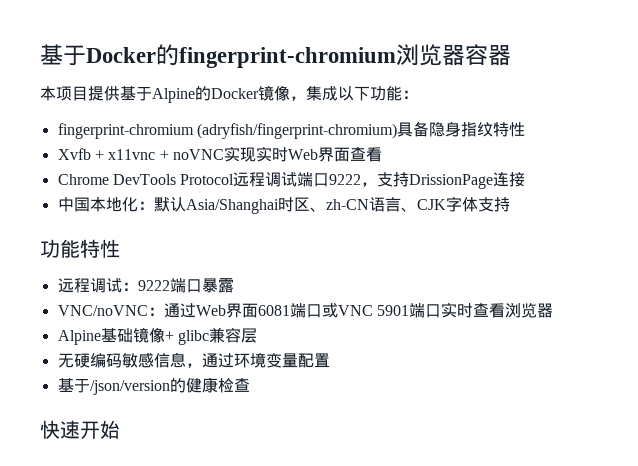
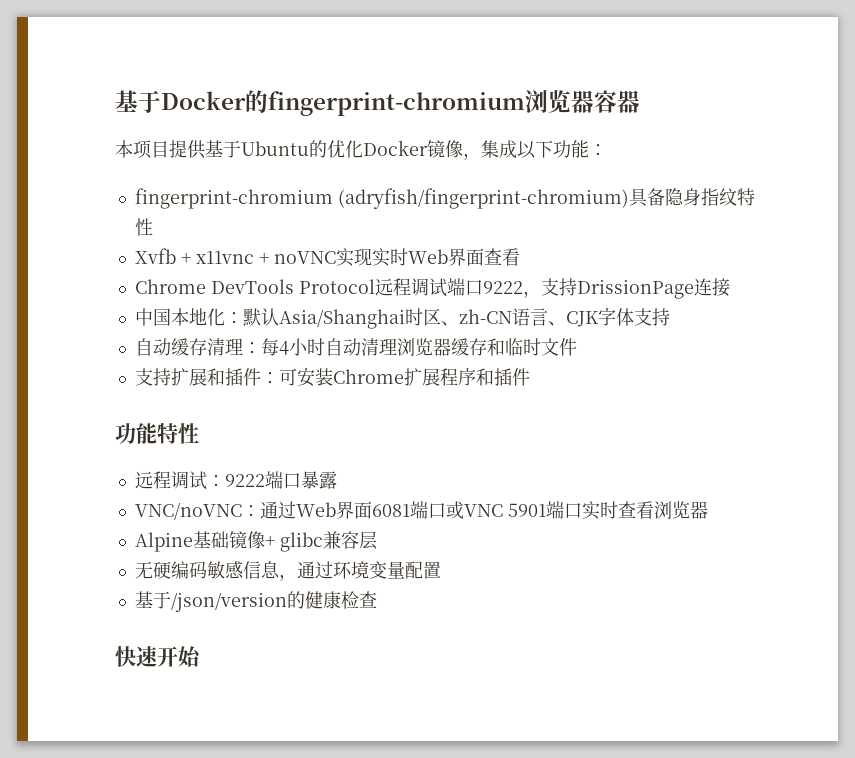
- 本项目提供基于Alpine的Docker镜像，集成以下功能：
+ 本项目提供基于Ubuntu的优化Docker镜像，集成以下功能：
+ 自动缓存清理：每4小时自动清理浏览器缓存和临时文件
+ 支持扩展和插件：可安装Chrome扩展程序和插件

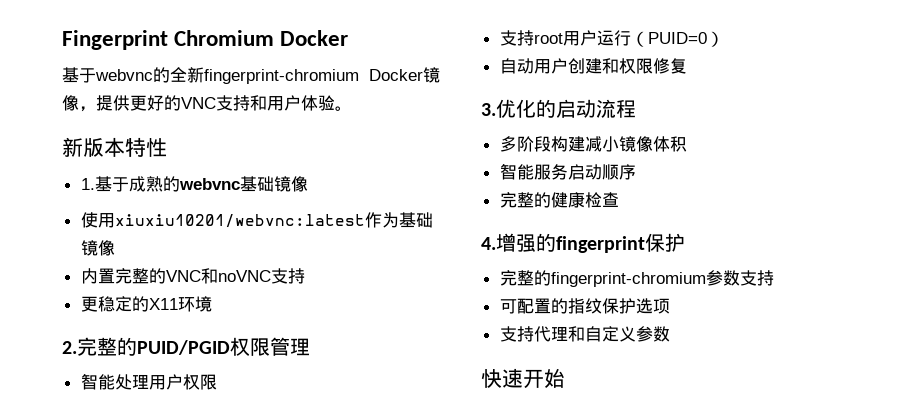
- 基于Docker的fingerprint-chromium浏览器容器
- 本项目提供基于Ubuntu的优化Docker镜像，集成以下功能：
- fingerprint-chromium (adryfish/fingerprint-chromium)具备隐身指纹特性
- Xvfb + x11vnc + noVNC实现实时Web界面查看
- Chrome DevTools Protocol远程调试端口9222，支持DrissionPage连接
- 中国本地化：默认Asia/Shanghai时区、zh-CN语言、CJK字体支持
- 自动缓存清理：每4小时自动清理浏览器缓存和临时文件
- 支持扩展和插件：可安装Chrome扩展程序和插件
- 功能特性
- 远程调试：9222端口暴露
- VNC/noVNC：通过Web界面6081端口或VNC 5901端口实时查看浏览器
- Alpine基础镜像+ glibc兼容层
- 无硬编码敏感信息，通过环境变量配置
- 基于/json/version的健康检查
+ Fingerprint Chromium Docker
+ 基于webvnc的全新fingerprint-chromium Docker镜像，提供更好的VNC支持和用户体验。
+ 新版本特性
+ 1.基于成熟的webvnc基础镜像
+ 使用xiuxiu10201/webvnc:latest作为基础镜像
+ 内置完整的VNC和noVNC支持
+ 更稳定的X11环境
+ 2.完整的PUID/PGID权限管理
+ 智能处理用户权限
+ 支持root用户运行（PUID=0）
+ 自动用户创建和权限修复
+ 3.优化的启动流程
+ 多阶段构建减小镜像体积
+ 智能服务启动顺序
+ 完整的健康检查
+ 4.增强的fingerprint保护
+ 完整的fingerprint-chromium参数支持
+ 可配置的指纹保护选项
+ 支持代理和自定义参数

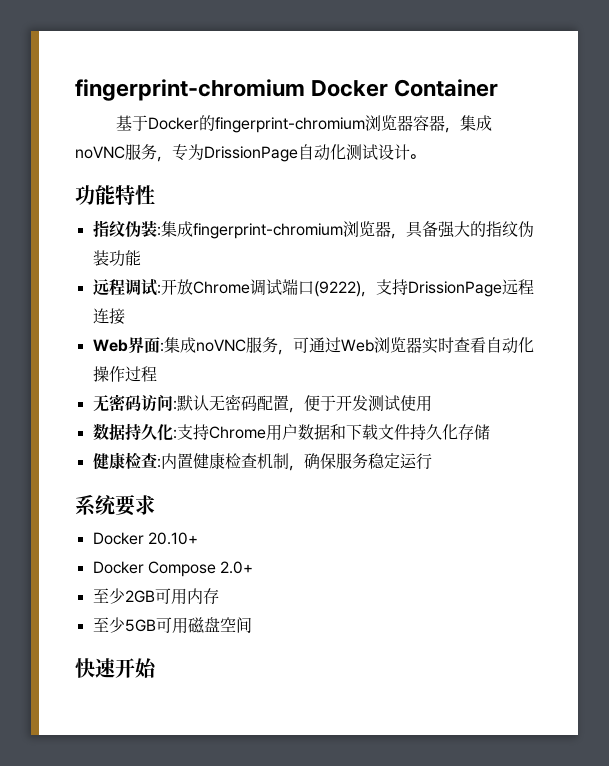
- Fingerprint Chromium Docker
- 基于webvnc的全新fingerprint-chromium Docker镜像，提供更好的VNC支持和用户体验。
+ fingerprint-chromium Docker Container
+ 基于Docker的fingerprint-chromium浏览器容器，集成noVNC服务，专为DrissionPage自动化测试设计。
- 新版本特性
+ 功能特性
- 1.基于成熟的webvnc基础镜像
- 使用xiuxiu10201/webvnc:latest作为基础镜像
- 内置完整的VNC和noVNC支持
- 更稳定的X11环境
- 2.完整的PUID/PGID权限管理
- 智能处理用户权限
- 支持root用户运行（PUID=0）
- 自动用户创建和权限修复
- 3.优化的启动流程
- 多阶段构建减小镜像体积
- 智能服务启动顺序
- 完整的健康检查
- 4.增强的fingerprint保护
- 完整的fingerprint-chromium参数支持
- 可配置的指纹保护选项
- 支持代理和自定义参数
+ 指纹伪装:集成fingerprint-chromium浏览器，具备强大的指纹伪装功能
+ 远程调试:开放Chrome调试端口(9222)，支持DrissionPage远程连接
+ Web界面:集成noVNC服务，可通过Web浏览器实时查看自动化操作过程
+ 无密码访问:默认无密码配置，便于开发测试使用
+ 数据持久化:支持Chrome用户数据和下载文件持久化存储
+ 健康检查:内置健康检查机制，确保服务稳定运行
+ 系统要求
+ Docker 20.10+
+ Docker Compose 2.0+
+ 至少2GB可用内存
+ 至少5GB可用磁盘空间

